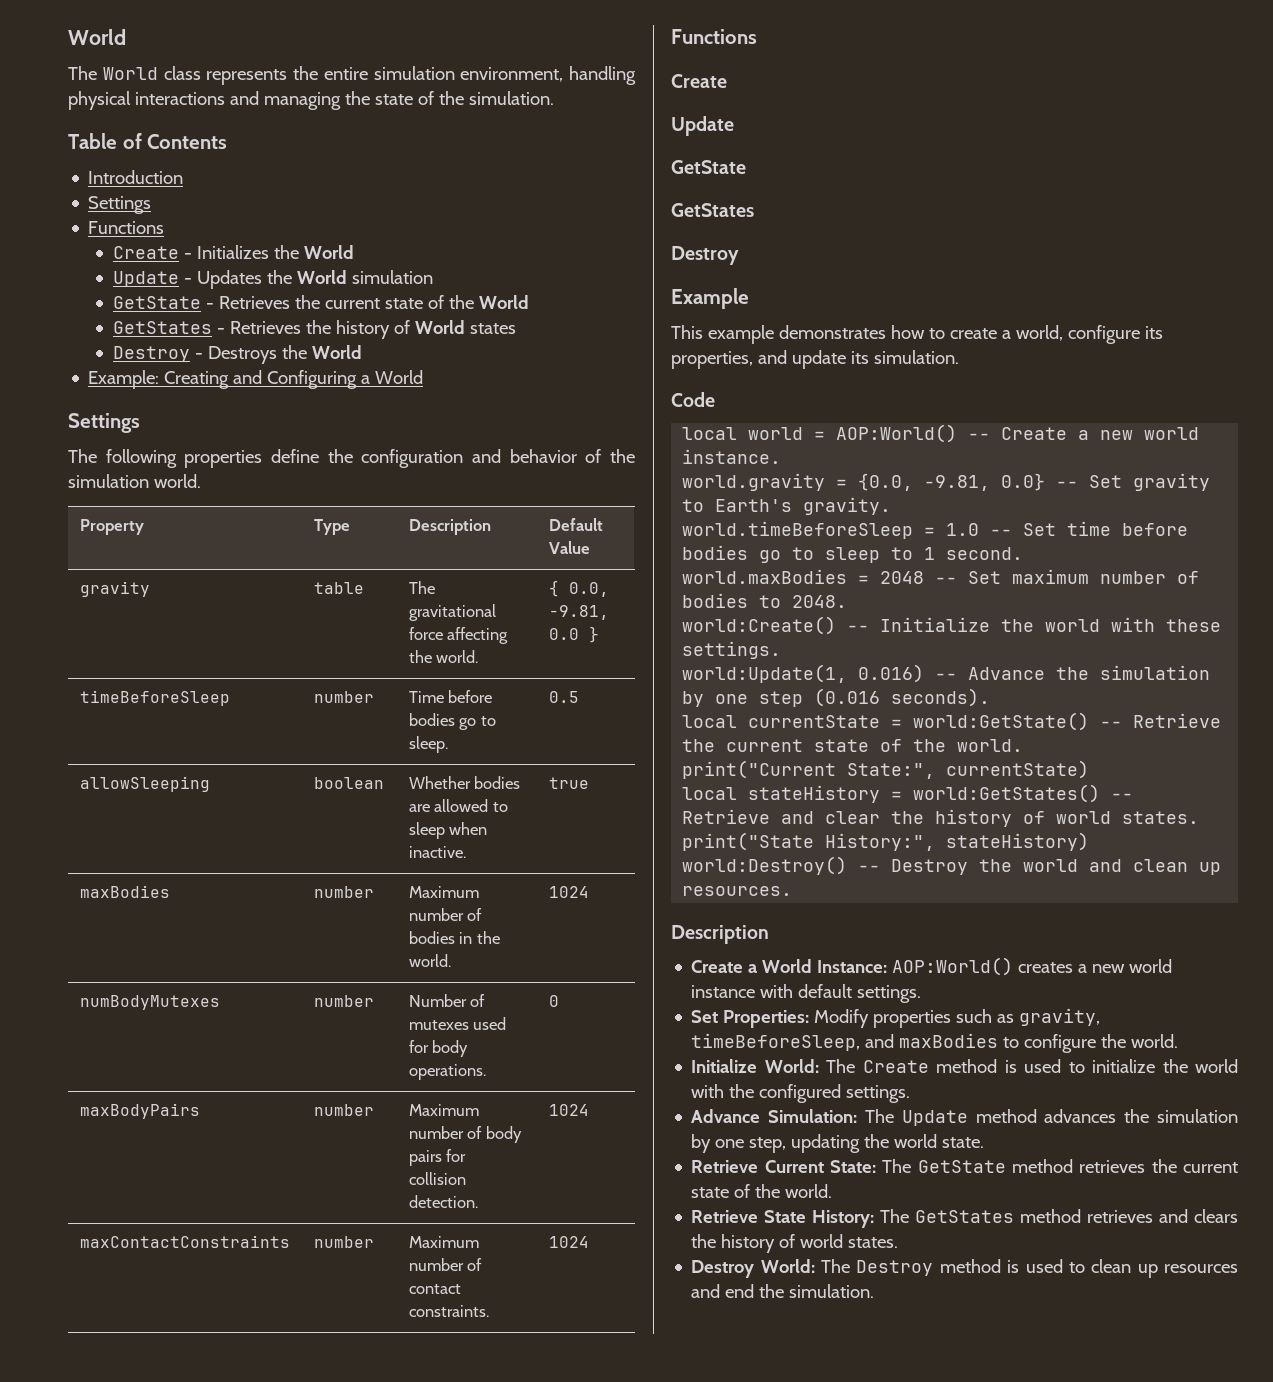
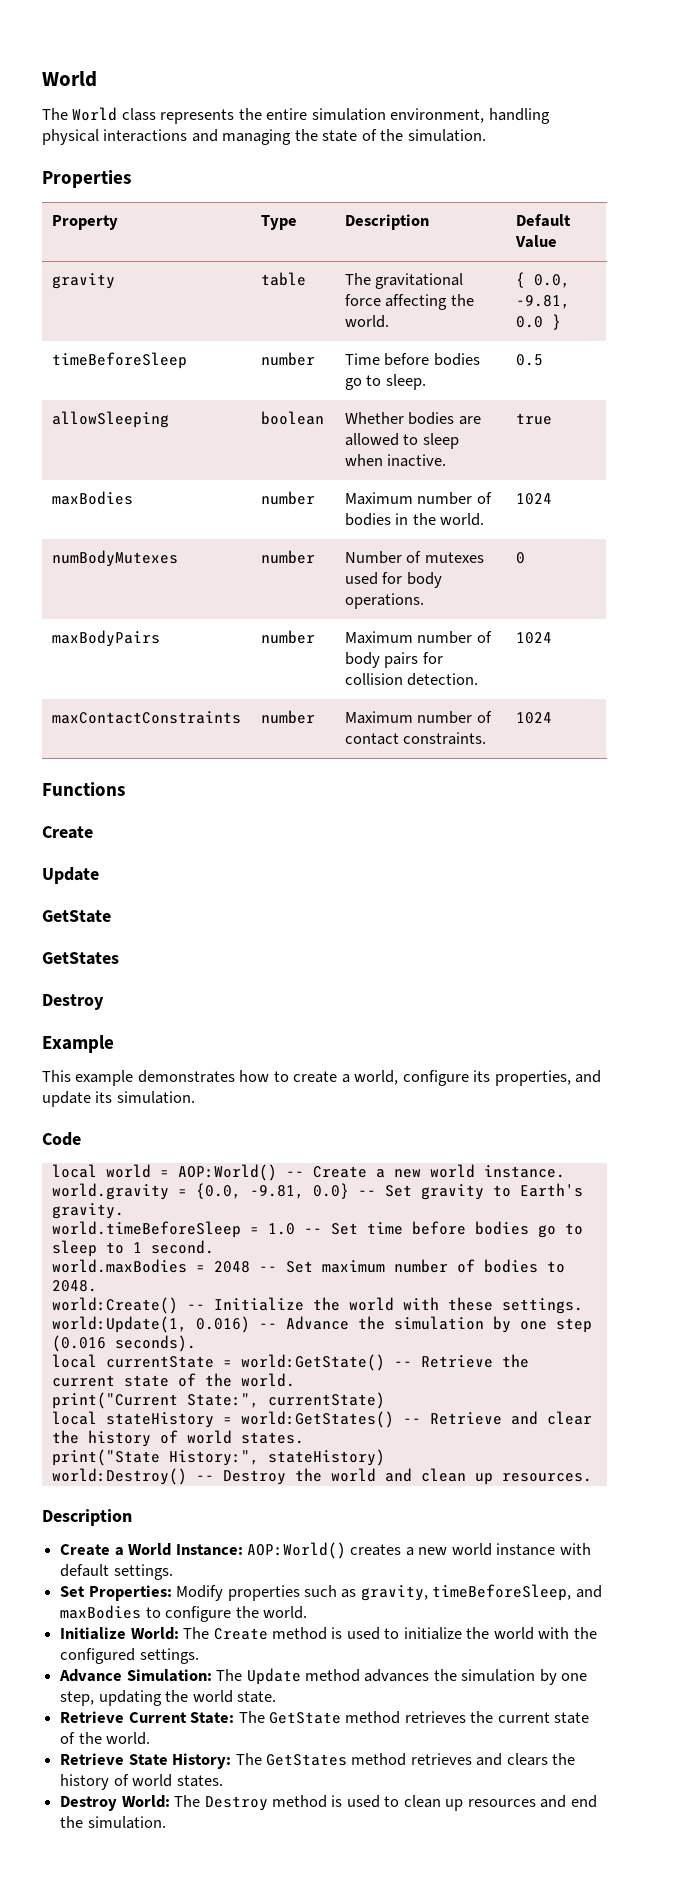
- Table of Contents
- Introduction
- Settings
- Functions
- Create - Initializes the World
- Update - Updates the World simulation
- GetState - Retrieves the current state of the World
- GetStates - Retrieves the history of World states
- Destroy - Destroys the World
- Example: Creating and Configuring a World
- Settings
- The following properties define the configuration and behavior of the simulation world.
+ Properties

